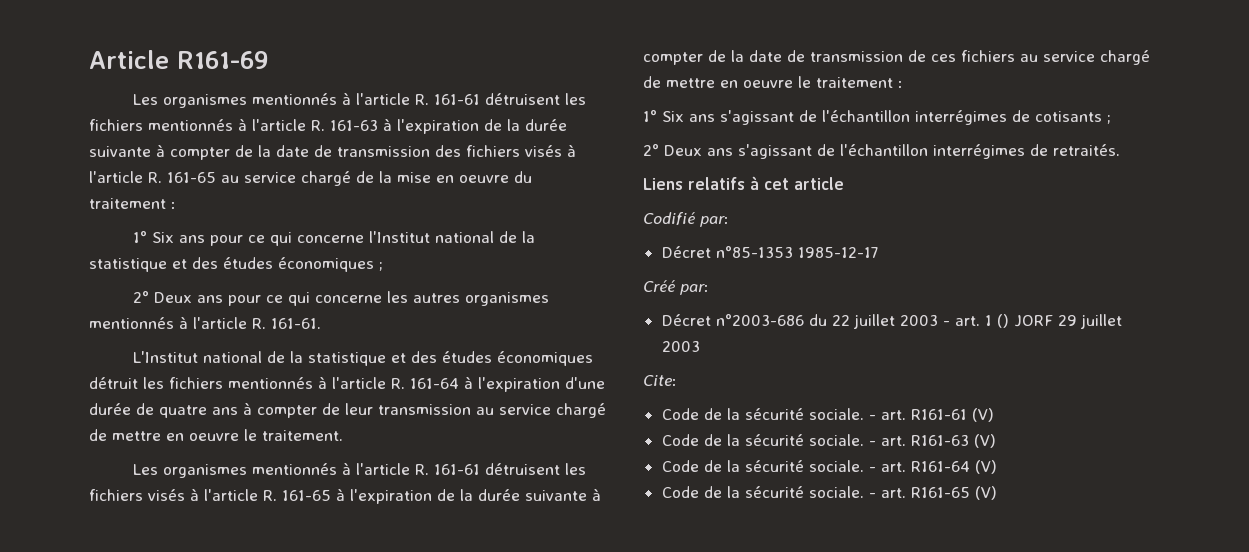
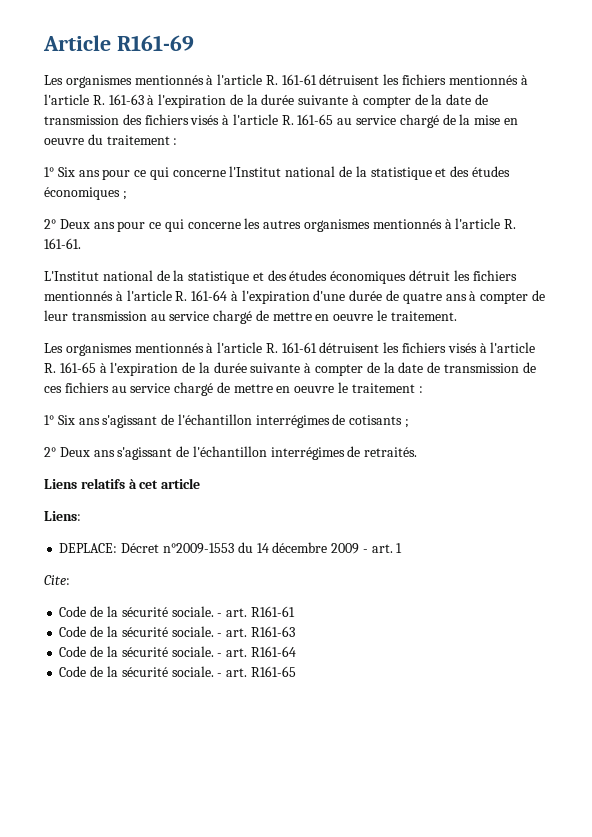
- Codifié par:
- Décret n°85-1353 1985-12-17
- Créé par:
- Décret n°2003-686 du 22 juillet 2003 - art. 1 () JORF 29 juillet 2003
+ Liens:
+ DEPLACE: Décret n°2009-1553 du 14 décembre 2009 - art. 1
- - art. R161-61 (V)
+ - art. R161-61
- - art. R161-63 (V)
+ - art. R161-63
- - art. R161-64 (V)
+ - art. R161-64
- - art. R161-65 (V)
+ - art. R161-65

